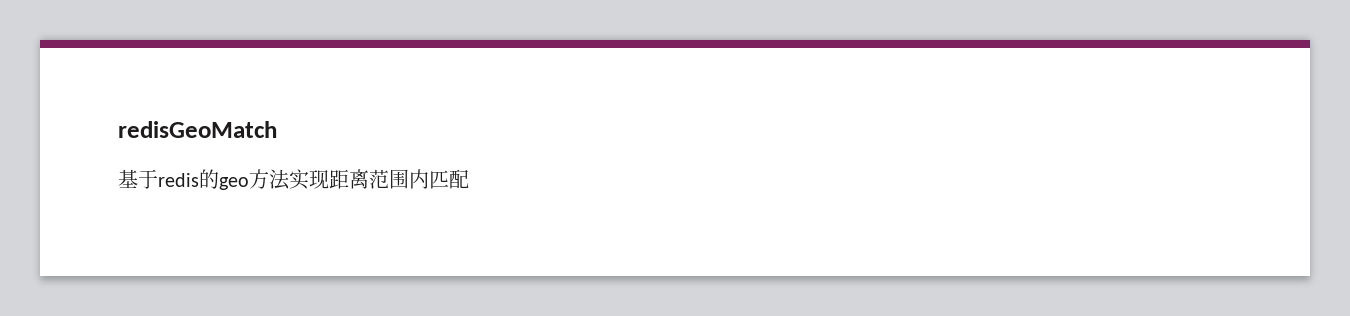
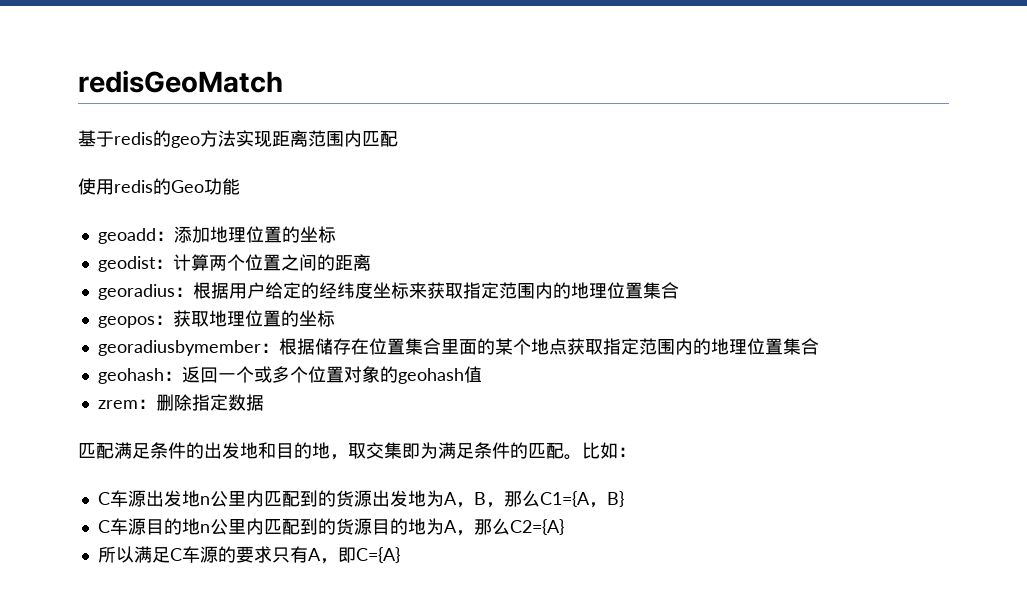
+ 使用redis的Geo功能
+ geoadd：添加地理位置的坐标
+ geodist：计算两个位置之间的距离
+ georadius：根据用户给定的经纬度坐标来获取指定范围内的地理位置集合
+ geopos：获取地理位置的坐标
+ georadiusbymember：根据储存在位置集合里面的某个地点获取指定范围内的地理位置集合
+ geohash：返回一个或多个位置对象的geohash值
+ zrem：删除指定数据
+ 匹配满足条件的出发地和目的地，取交集即为满足条件的匹配。比如：
+ C车源出发地n公里内匹配到的货源出发地为A，B，那么C1={A，B}
+ C车源目的地n公里内匹配到的货源目的地为A，那么C2={A}
+ 所以满足C车源的要求只有A，即C={A}

